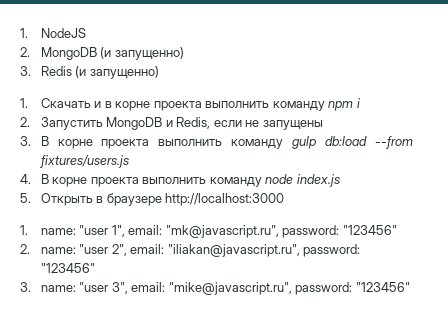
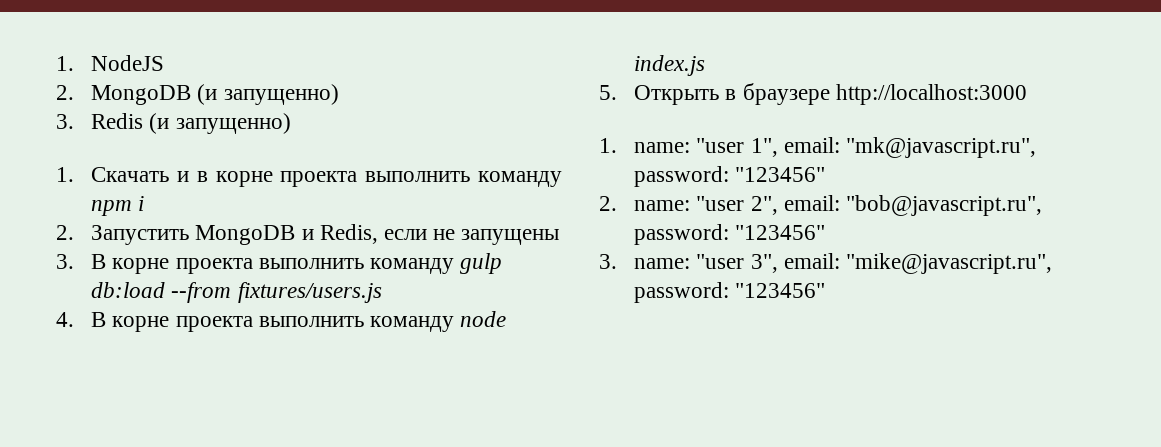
- 2. name: "user 2", email: "iliakan@javascript.ru", password: "123456"
+ 2. name: "user 2", email: "bob@javascript.ru", password: "123456"

